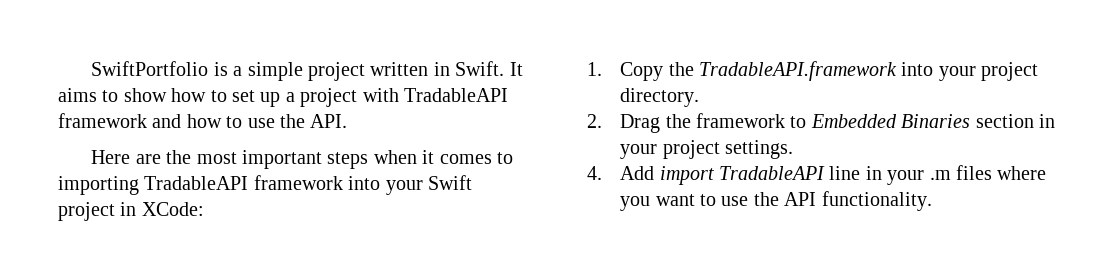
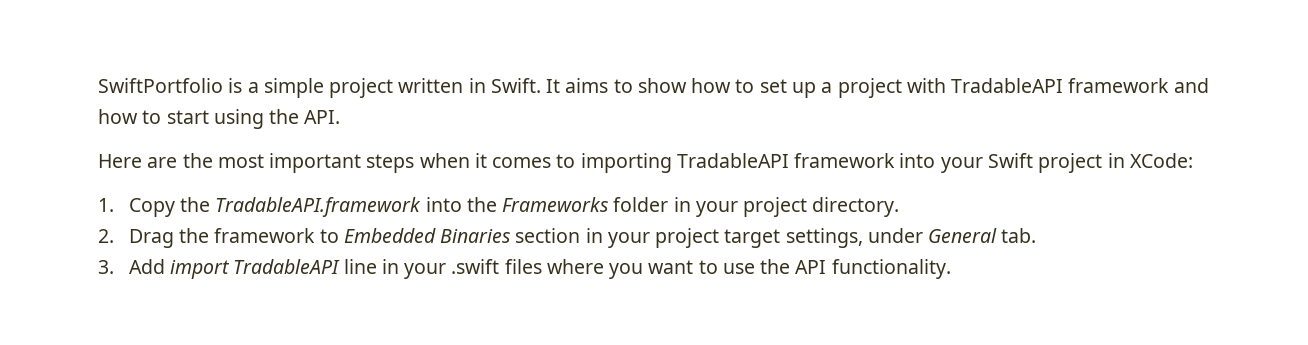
- It aims to show how to set up a project with TradableAPI framework and how to use the API.
+ It aims to show how to set up a project with TradableAPI framework and how to start using the API.
- 1. Copy the TradableAPI.framework into your project directory.
+ 1. Copy the TradableAPI.framework into the Frameworks folder in your project directory.
- 2. Drag the framework to Embedded Binaries section in your project settings.
- 4. Add import TradableAPI line in your .m files where you want to use the API functionality.
+ 2. Drag the framework to Embedded Binaries section in your project target settings, under General tab.
+ 3. Add import TradableAPI line in your .swift files where you want to use the API functionality.

